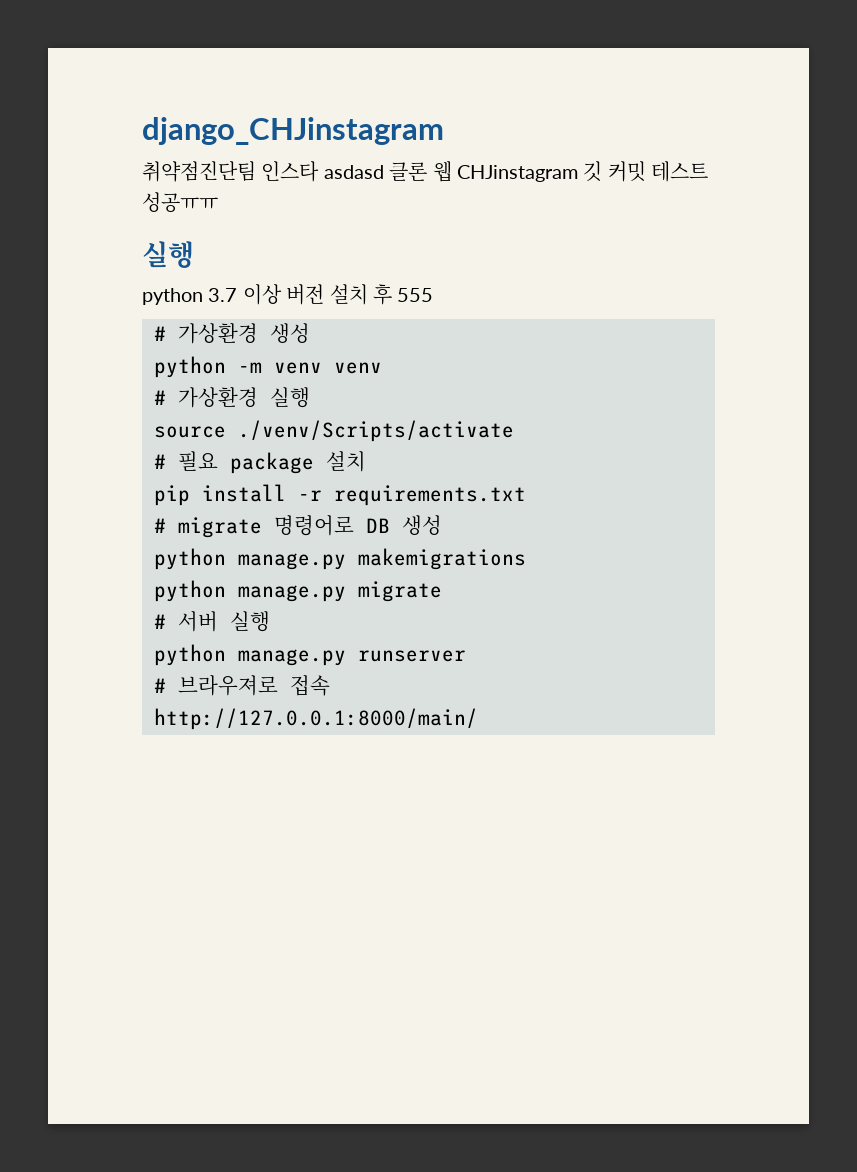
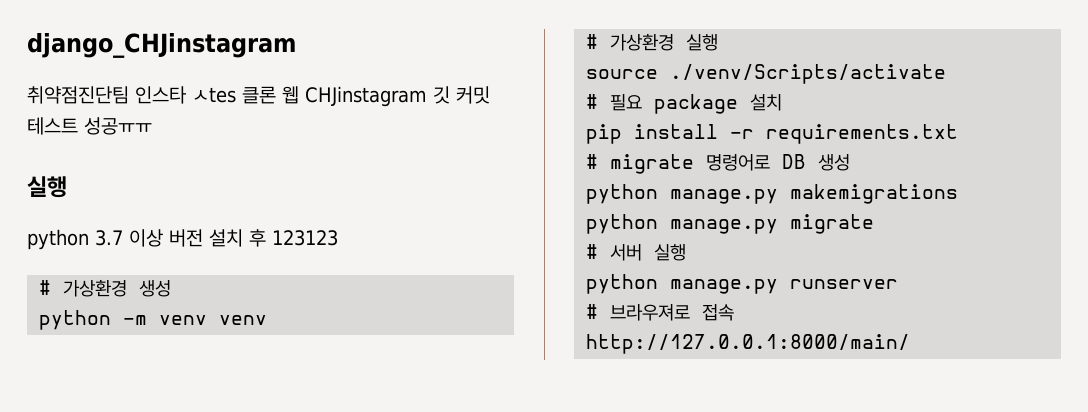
- 취약점진단팀 인스타 asdasd 클론 웹 CHJinstagram 깃 커밋 테스트 성공ㅠㅠ
+ 취약점진단팀 인스타 ㅅtes 클론 웹 CHJinstagram 깃 커밋 테스트 성공ㅠㅠ
- python 3.7 이상 버전 설치 후 555
+ python 3.7 이상 버전 설치 후 123123

